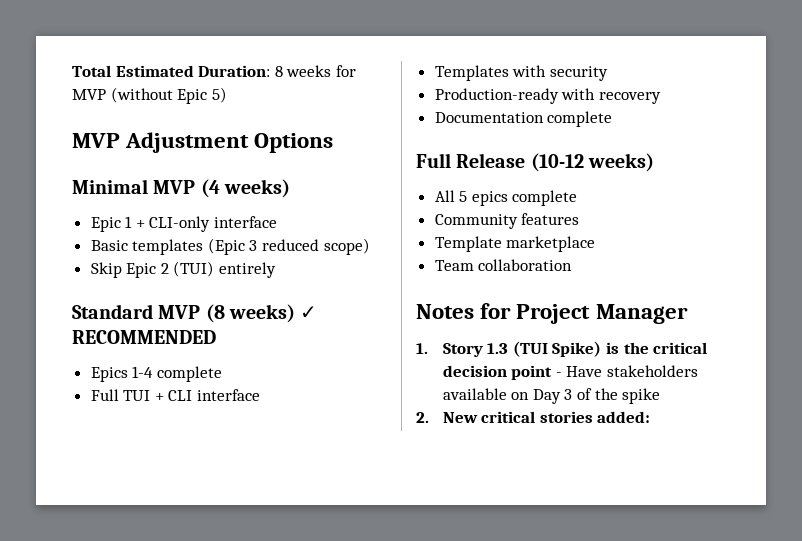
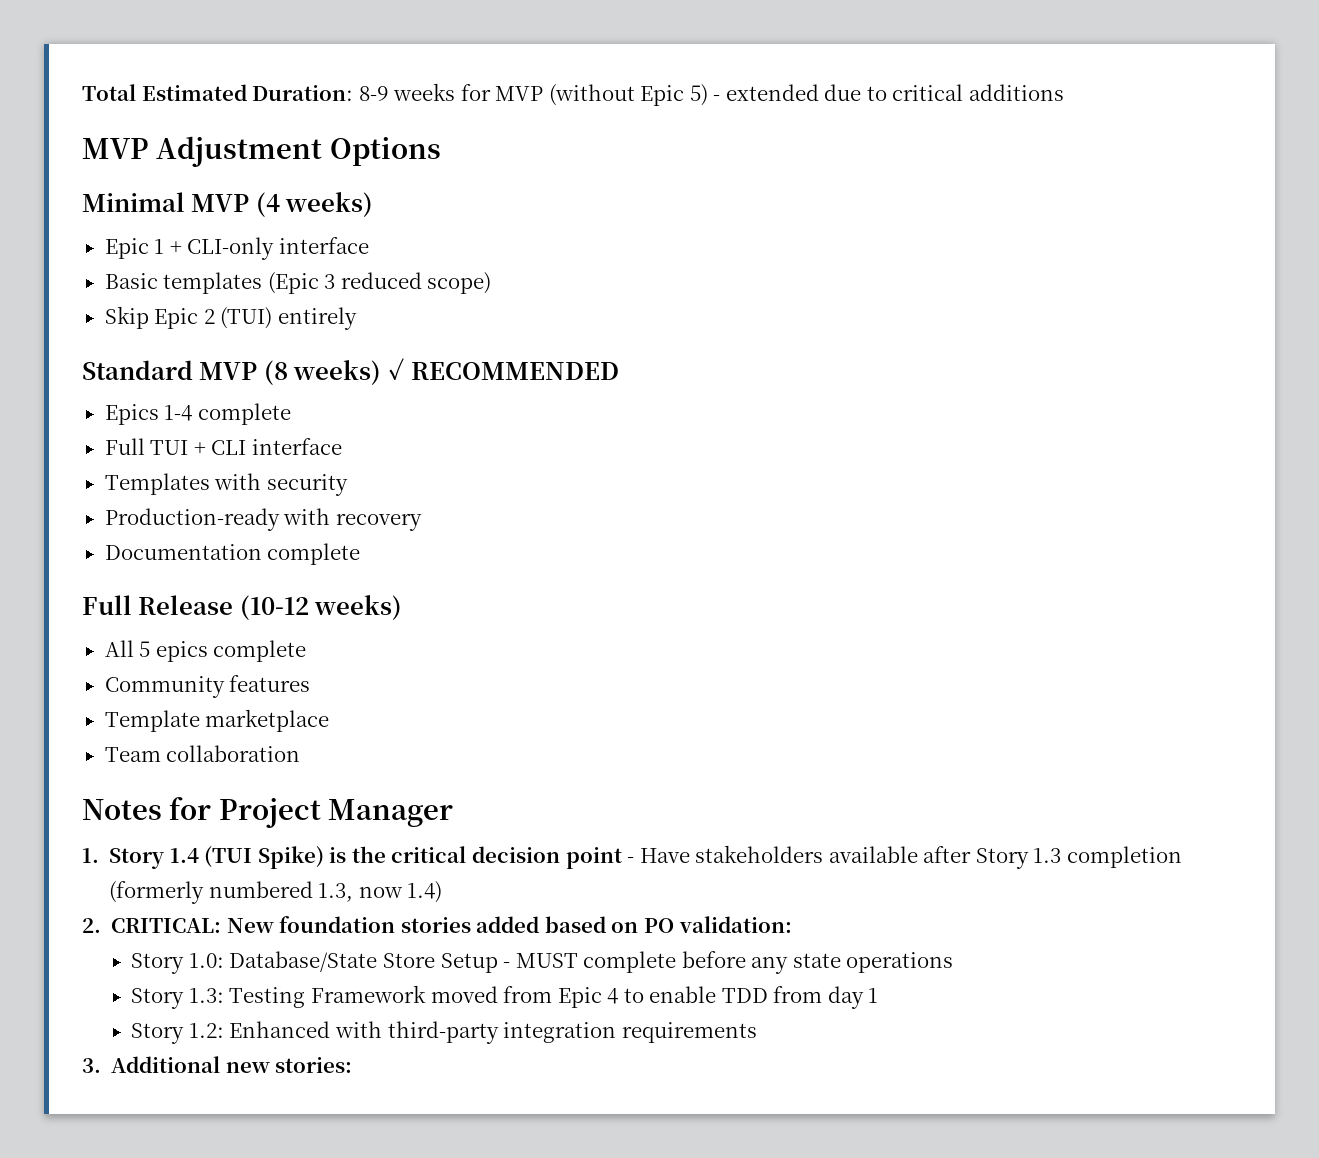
- Total Estimated Duration: 8 weeks for MVP (without Epic 5)
+ Total Estimated Duration: 8-9 weeks for MVP (without Epic 5) - extended due to critical additions
- 1. Story 1.3 (TUI Spike) is the critical decision point - Have stakeholders available on Day 3 of the spike
- 2. New critical stories added:
+ 1. Story 1.4 (TUI Spike) is the critical decision point - Have stakeholders available after Story 1.3 completion (formerly numbered 1.3, now 1.4)
+ 2. CRITICAL: New foundation stories added based on PO validation:
+ Story 1.0: Database/State Store Setup - MUST complete before any state operations
+ Story 1.3: Testing Framework moved from Epic 4 to enable TDD from day 1
+ Story 1.2: Enhanced with third-party integration requirements
+ 3. Additional new stories:

